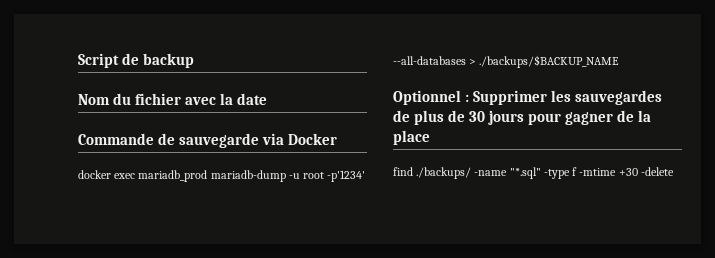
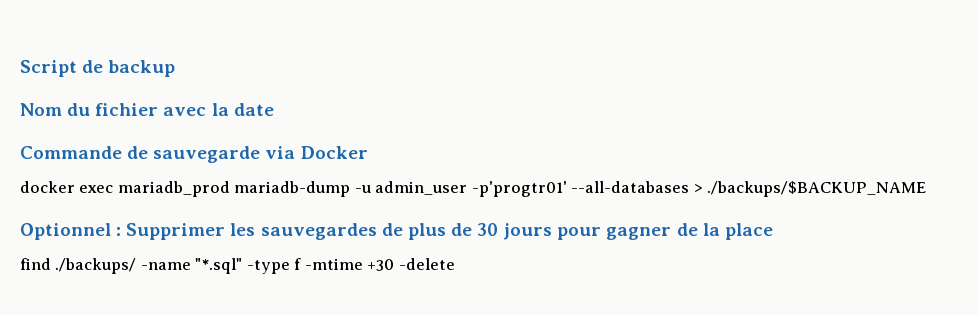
- docker exec mariadb_prod mariadb-dump -u root -p'1234' --all-databases > ./backups/$BACKUP_NAME
+ docker exec mariadb_prod mariadb-dump -u admin_user -p'progtr01' --all-databases > ./backups/$BACKUP_NAME

